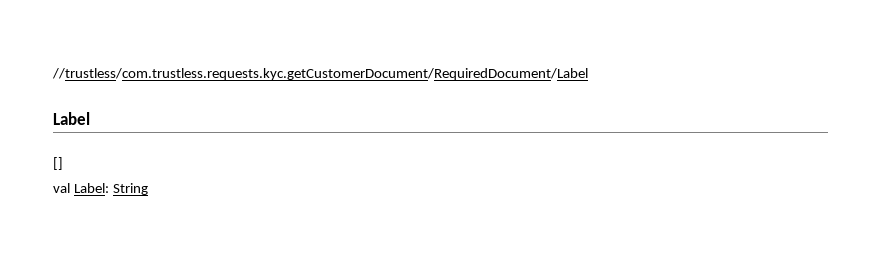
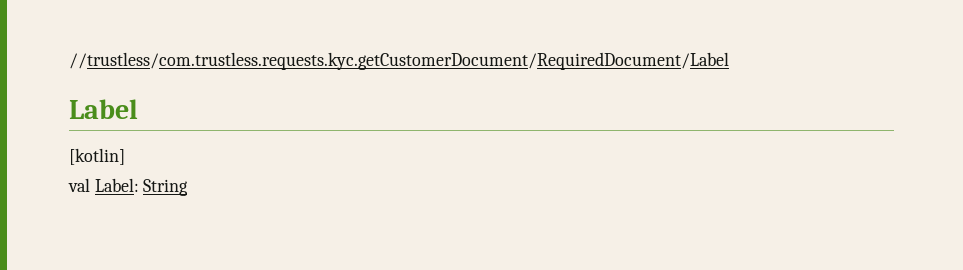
- []
+ [kotlin]

